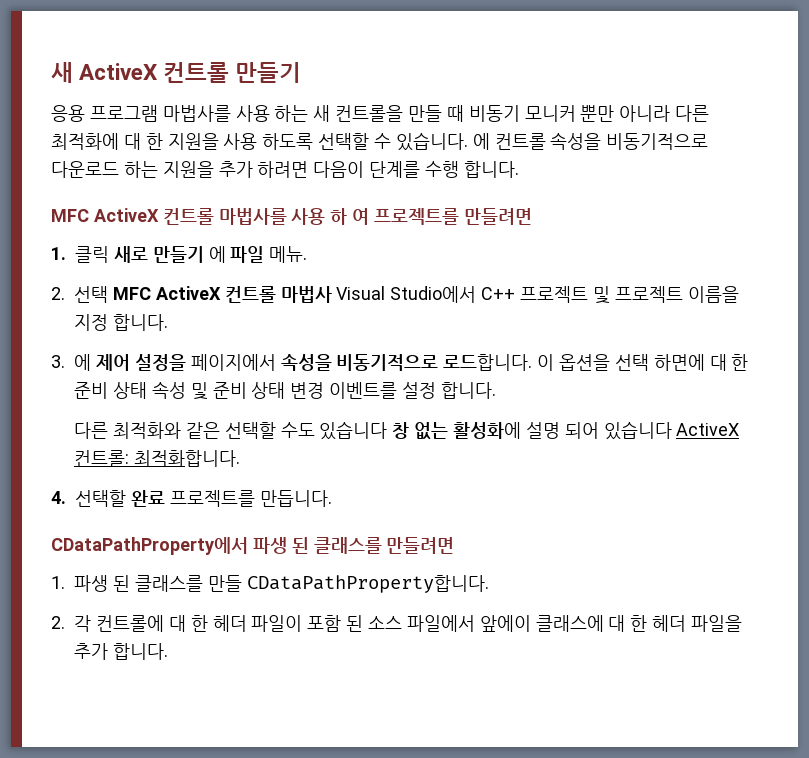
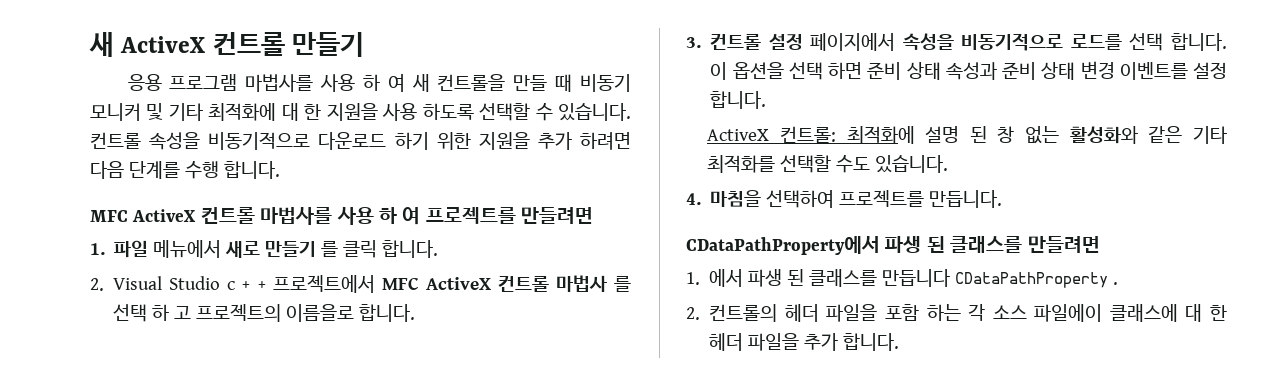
- 응용 프로그램 마법사를 사용 하는 새 컨트롤을 만들 때 비동기 모니커 뿐만 아니라 다른 최적화에 대 한 지원을 사용 하도록 선택할 수 있습니다.
+ 응용 프로그램 마법사를 사용 하 여 새 컨트롤을 만들 때 비동기 모니커 및 기타 최적화에 대 한 지원을 사용 하도록 선택할 수 있습니다.
- 에 컨트롤 속성을 비동기적으로 다운로드 하는 지원을 추가 하려면 다음이 단계를 수행 합니다.
+ 컨트롤 속성을 비동기적으로 다운로드 하기 위한 지원을 추가 하려면 다음 단계를 수행 합니다.
- 1. 클릭 새로 만들기 에 파일 메뉴.
- 2. 선택 MFC ActiveX 컨트롤 마법사 Visual Studio에서 C++ 프로젝트 및 프로젝트 이름을 지정 합니다.
- 3. 에 제어 설정을 페이지에서 속성을 비동기적으로 로드합니다. 이 옵션을 선택 하면에 대 한 준비 상태 속성 및 준비 상태 변경 이벤트를 설정 합니다.
+ 1. 파일 메뉴에서 새로 만들기 를 클릭 합니다.
+ 2. Visual Studio c + + 프로젝트에서 MFC ActiveX 컨트롤 마법사 를 선택 하 고 프로젝트의 이름을로 합니다.
+ 3. 컨트롤 설정 페이지에서 속성을 비동기적으로 로드를 선택 합니다. 이 옵션을 선택 하면 준비 상태 속성과 준비 상태 변경 이벤트를 설정 합니다.
- 다른 최적화와 같은 선택할 수도 있습니다 창 없는 활성화에 설명 되어 있습니다 ActiveX 컨트롤: 최적화합니다.
+ ActiveX 컨트롤: 최적화에 설명 된 창 없는 활성화와 같은 기타 최적화를 선택할 수도 있습니다.
- 4. 선택할 완료 프로젝트를 만듭니다.
+ 4. 마침을 선택하여 프로젝트를 만듭니다.
- 1. 파생 된 클래스를 만들 CDataPathProperty합니다.
- 2. 각 컨트롤에 대 한 헤더 파일이 포함 된 소스 파일에서 앞에이 클래스에 대 한 헤더 파일을 추가 합니다.
+ 1. 에서 파생 된 클래스를 만듭니다 CDataPathProperty .
+ 2. 컨트롤의 헤더 파일을 포함 하는 각 소스 파일에이 클래스에 대 한 헤더 파일을 추가 합니다.

